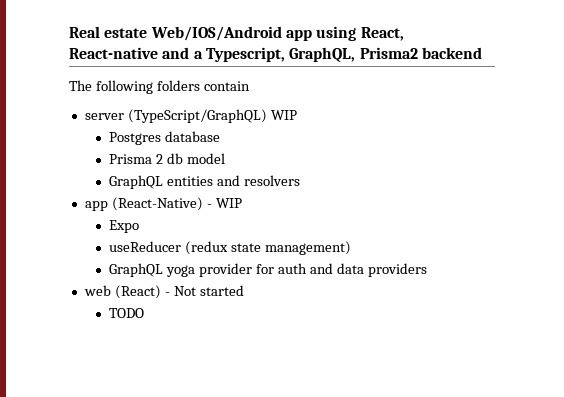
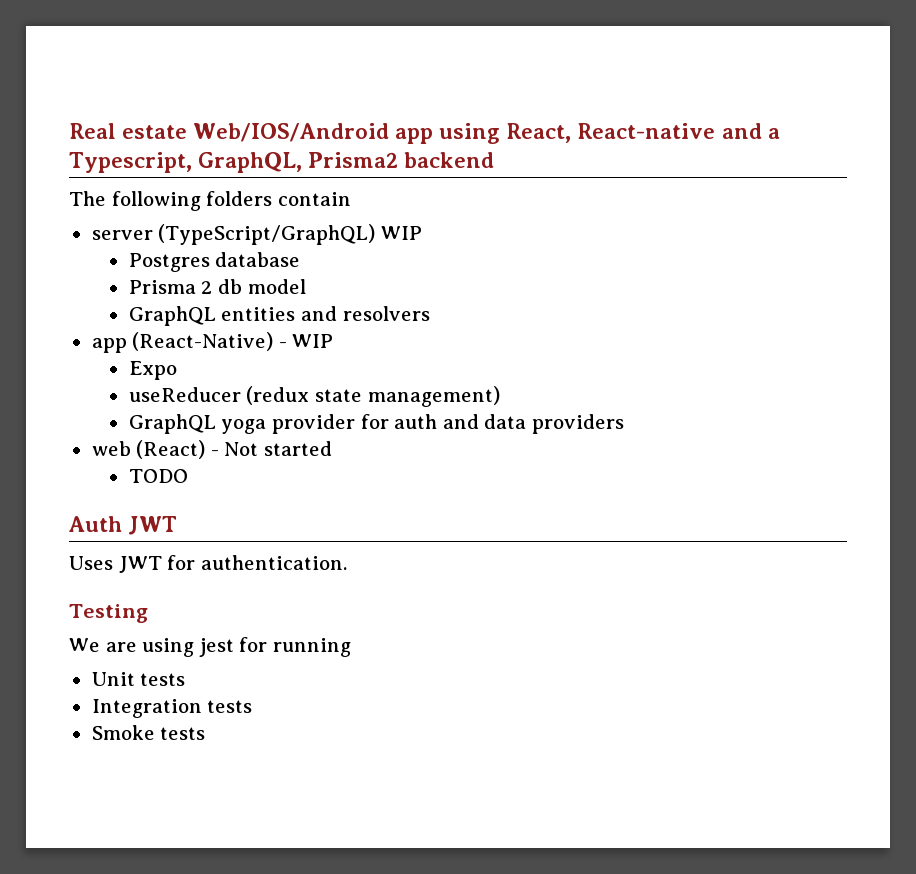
+ Auth JWT
+ Uses JWT for authentication.
+ Testing
+ We are using jest for running
+ Unit tests
+ Integration tests
+ Smoke tests

